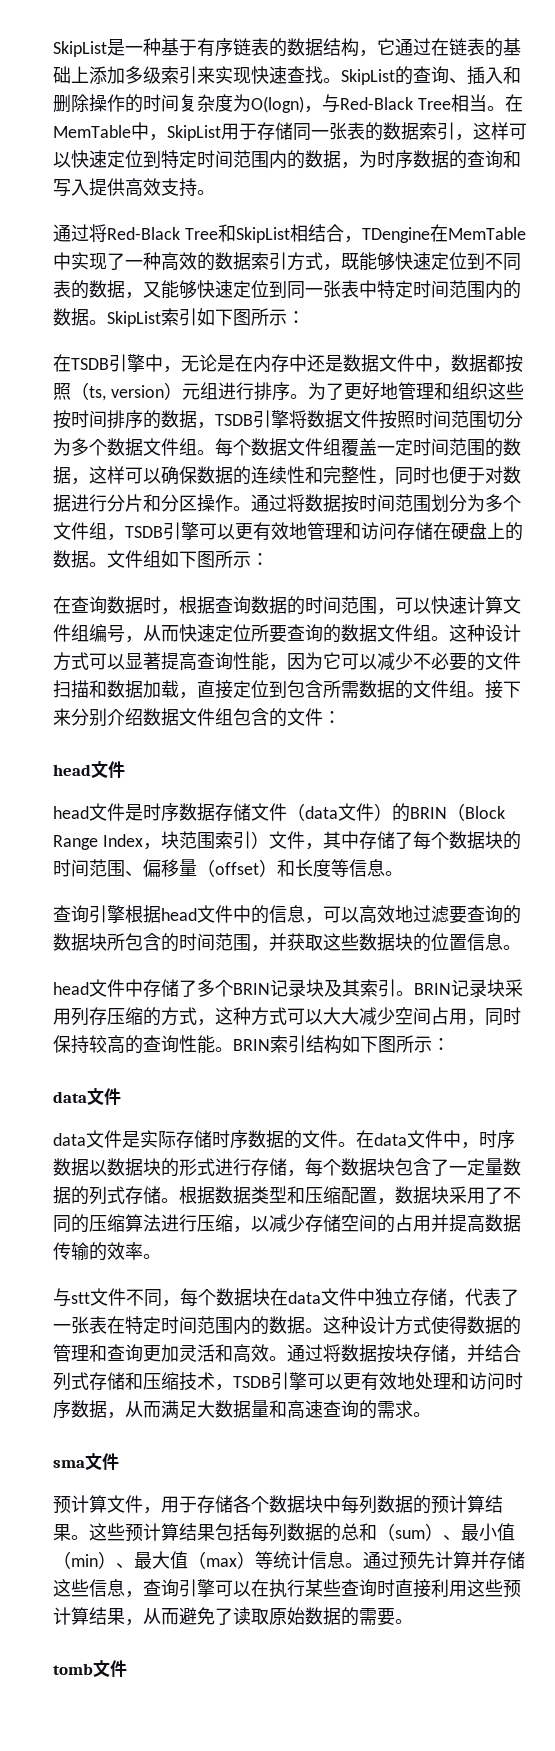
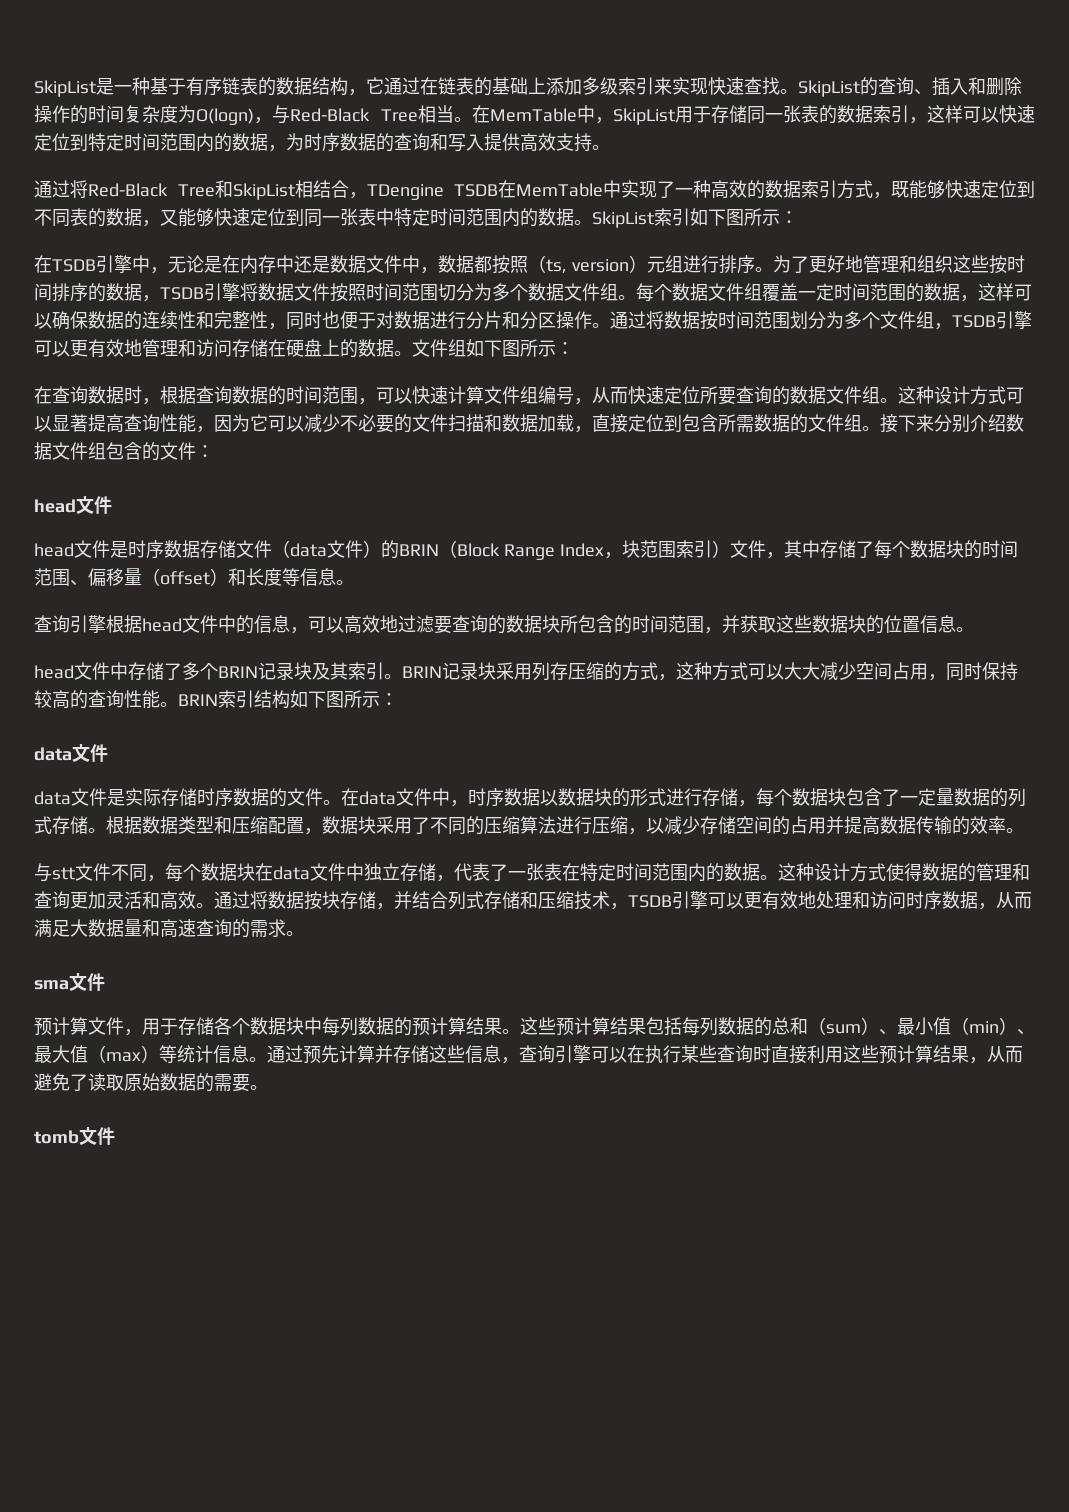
- 通过将Red-Black Tree和SkipList相结合，TDengine在MemTable中实现了一种高效的数据索引方式，既能够快速定位到不同表的数据，又能够快速定位到同一张表中特定时间范围内的数据。
+ 通过将Red-Black Tree和SkipList相结合，TDengine TSDB在MemTable中实现了一种高效的数据索引方式，既能够快速定位到不同表的数据，又能够快速定位到同一张表中特定时间范围内的数据。

